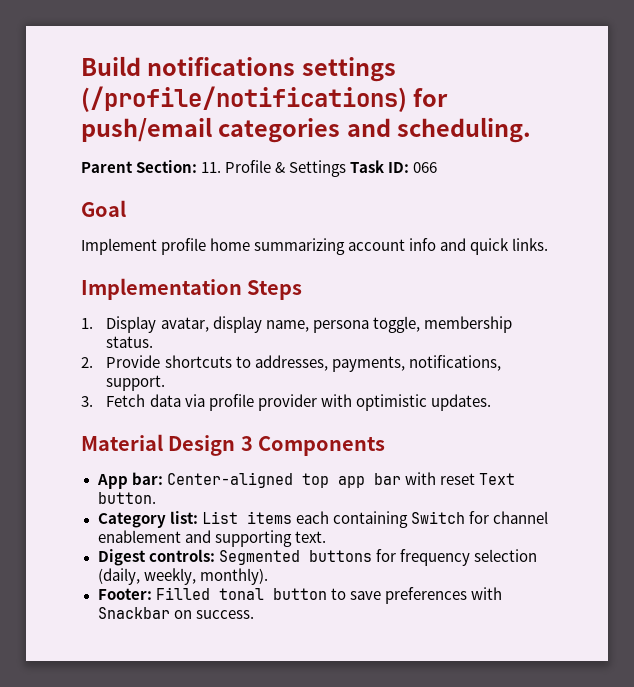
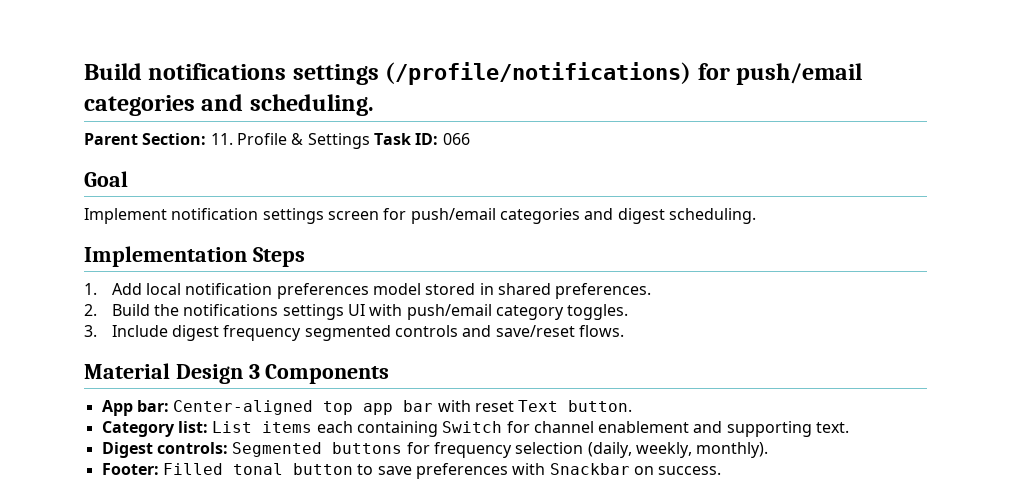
- Implement profile home summarizing account info and quick links.
+ Implement notification settings screen for push/email categories and digest scheduling.
  Implementation Steps
- 1. Display avatar, display name, persona toggle, membership status.
- 2. Provide shortcuts to addresses, payments, notifications, support.
- 3. Fetch data via profile provider with optimistic updates.
+ 1. Add local notification preferences model stored in shared preferences.
+ 2. Build the notifications settings UI with push/email category toggles.
+ 3. Include digest frequency segmented controls and save/reset flows.

